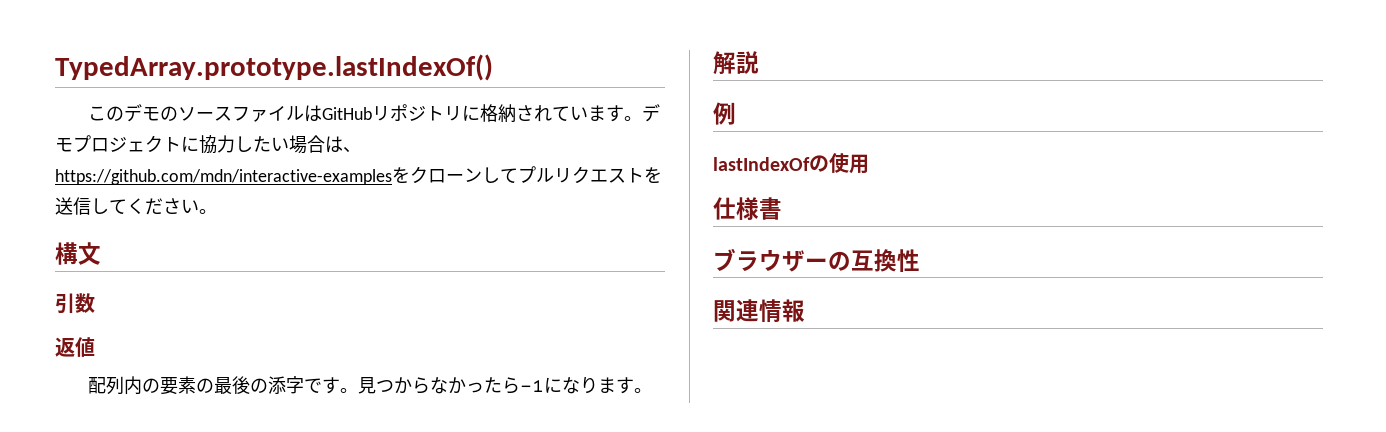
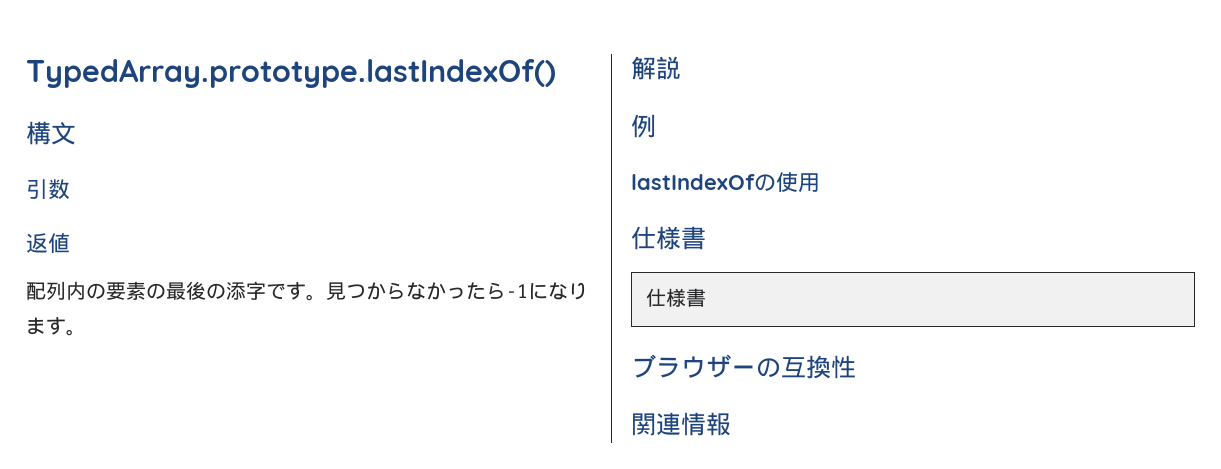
- このデモのソースファイルはGitHubリポジトリに格納されています。デモプロジェクトに協力したい場合は、https://github.com/mdn/interactive-examplesをクローンしてプルリクエストを送信してください。
  lastIndexOfの使用
+ 仕様書

